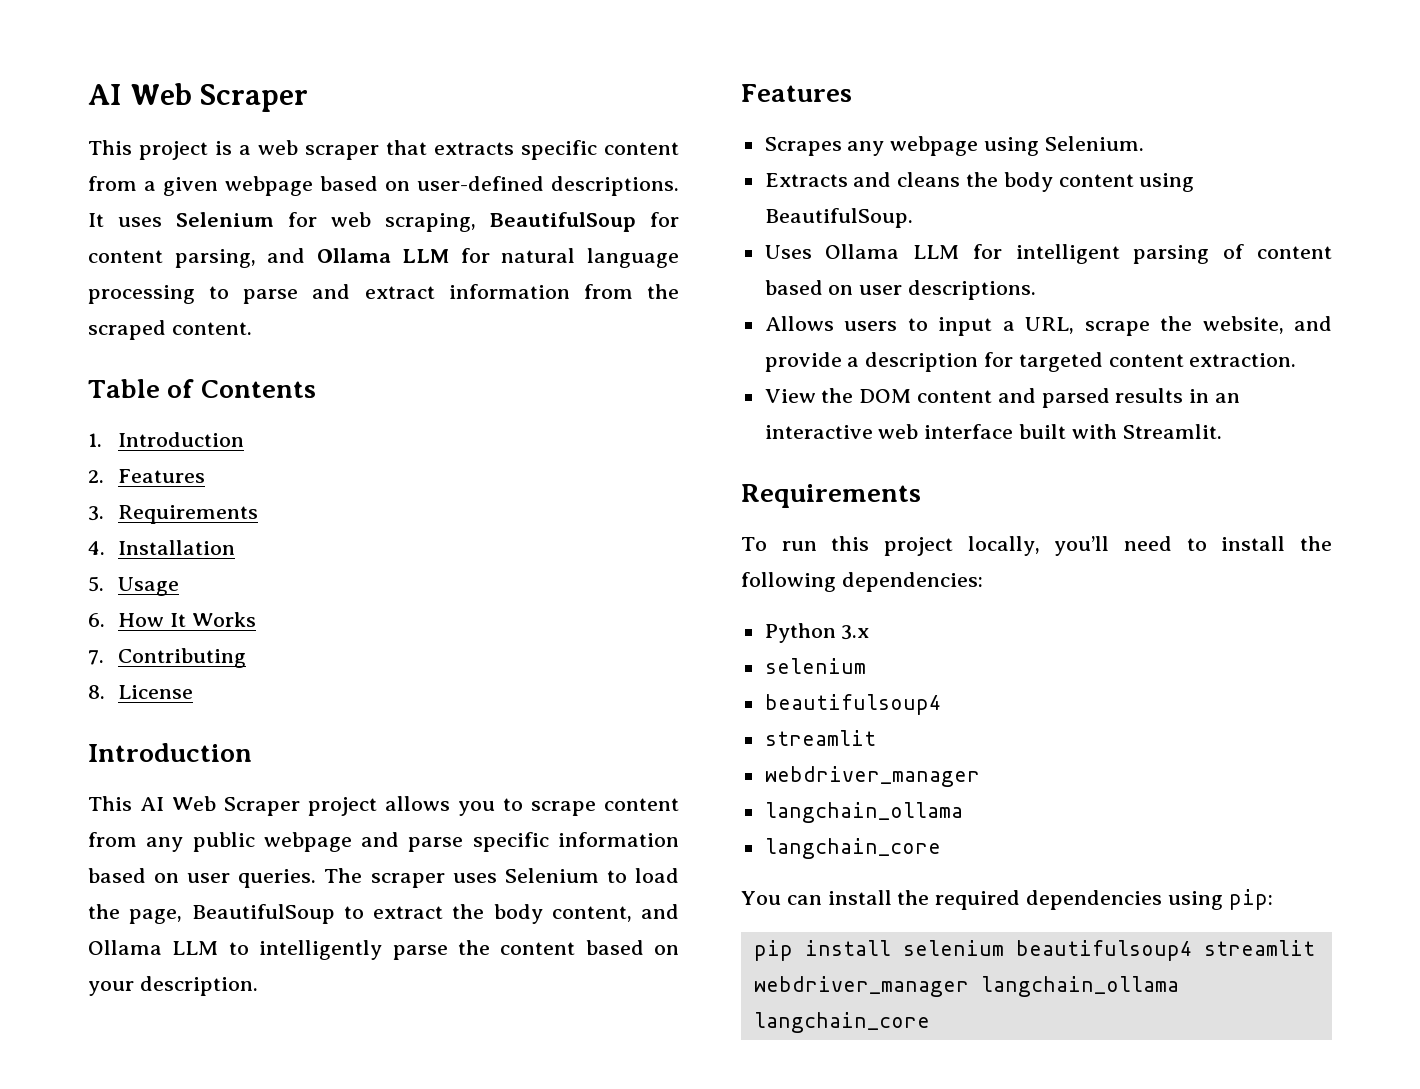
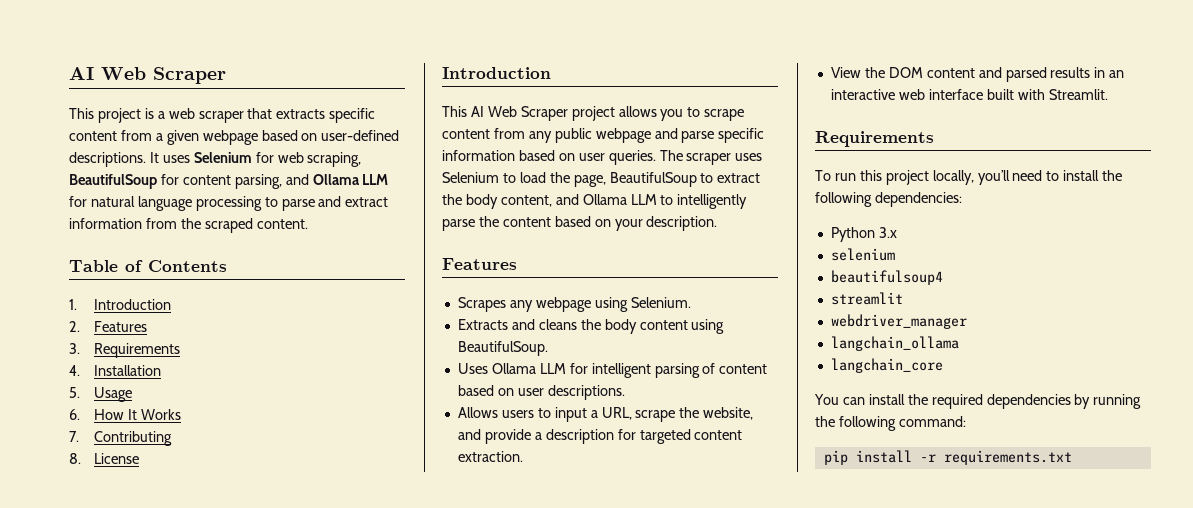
- You can install the required dependencies using pip:
- pip install selenium beautifulsoup4 streamlit webdriver_manager langchain_ollama langchain_core
+ You can install the required dependencies by running the following command:
+ pip install -r requirements.txt

